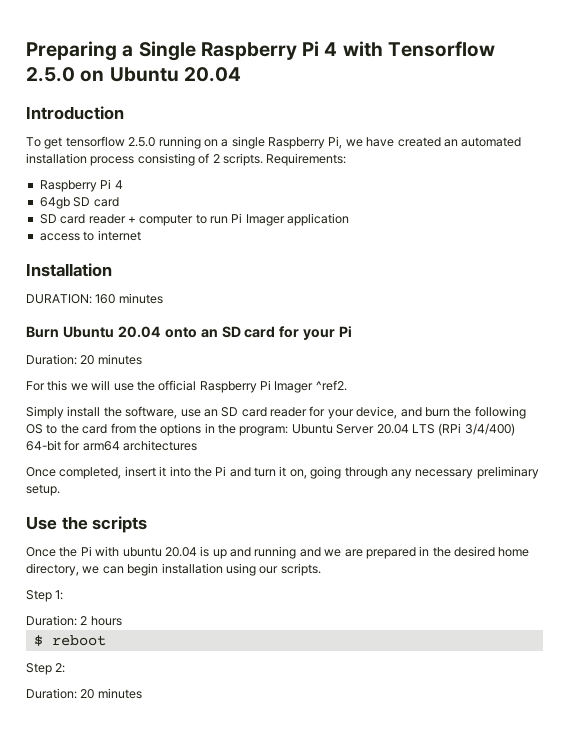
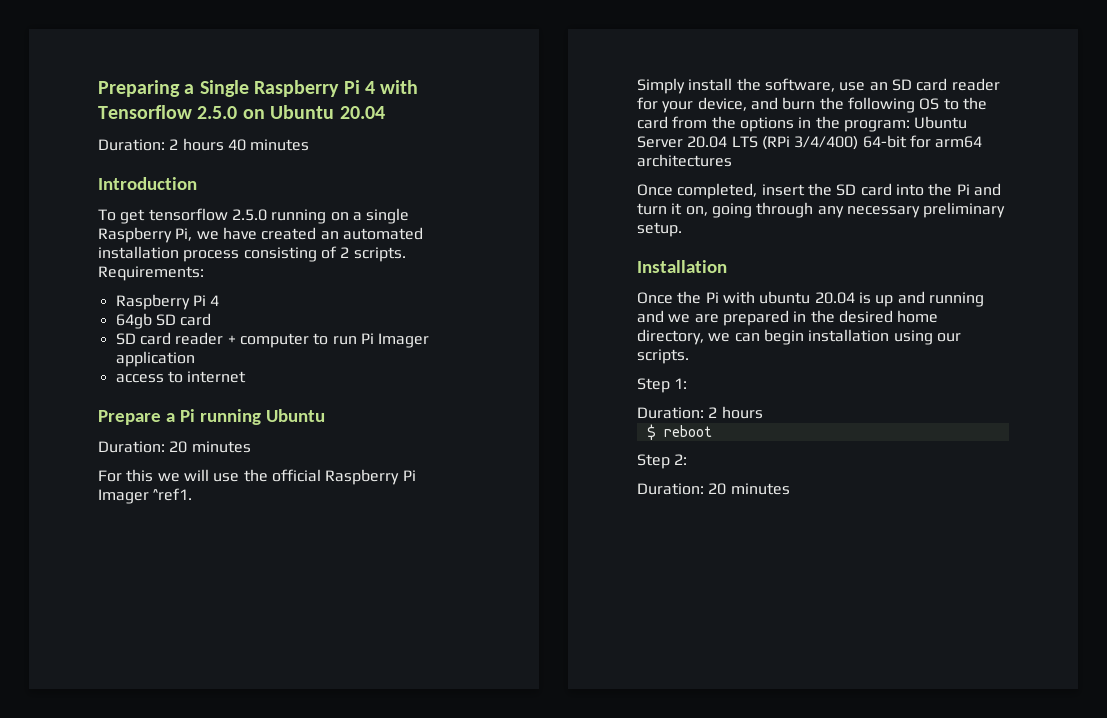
+ Duration: 2 hours 40 minutes
- Installation
- DURATION: 160 minutes
- Burn Ubuntu 20.04 onto an SD card for your Pi
+ Prepare a Pi running Ubuntu
- For this we will use the official Raspberry Pi Imager ^ref2.
+ For this we will use the official Raspberry Pi Imager ^ref1.
- Once completed, insert it into the Pi and turn it on, going through any necessary preliminary setup.
+ Once completed, insert the SD card into the Pi and turn it on, going through any necessary preliminary setup.
- Use the scripts
+ Installation

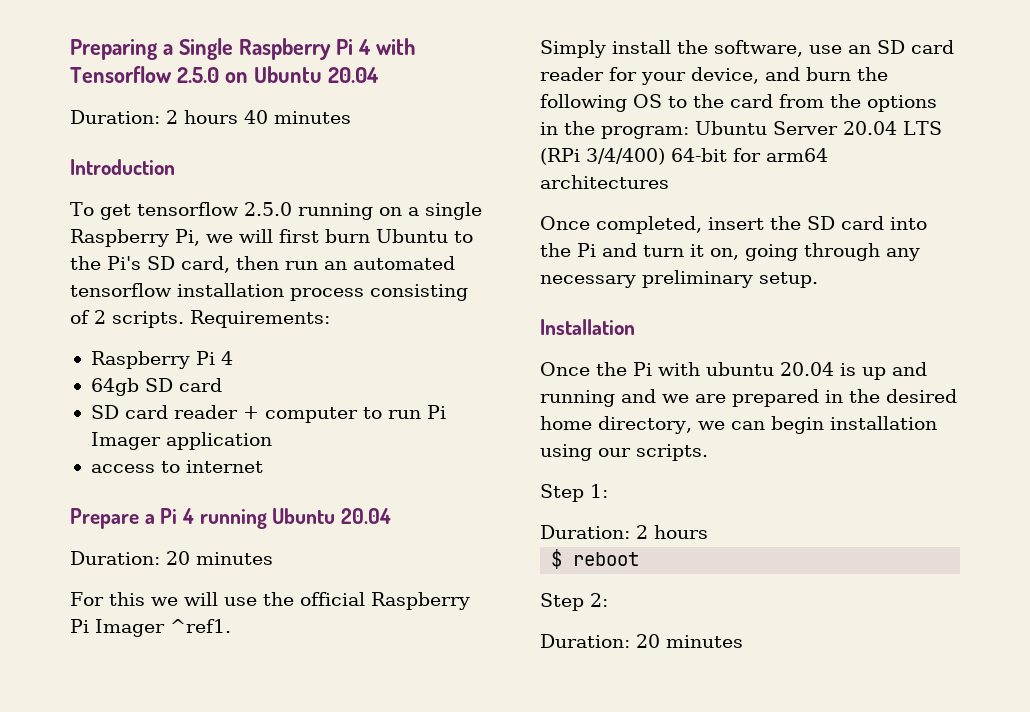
- To get tensorflow 2.5.0 running on a single Raspberry Pi, we have created an automated installation process consisting of 2 scripts.
+ To get tensorflow 2.5.0 running on a single Raspberry Pi, we will first burn Ubuntu to the Pi's SD card, then run an automated tensorflow installation process consisting of 2 scripts.
- Prepare a Pi running Ubuntu
+ Prepare a Pi 4 running Ubuntu 20.04

